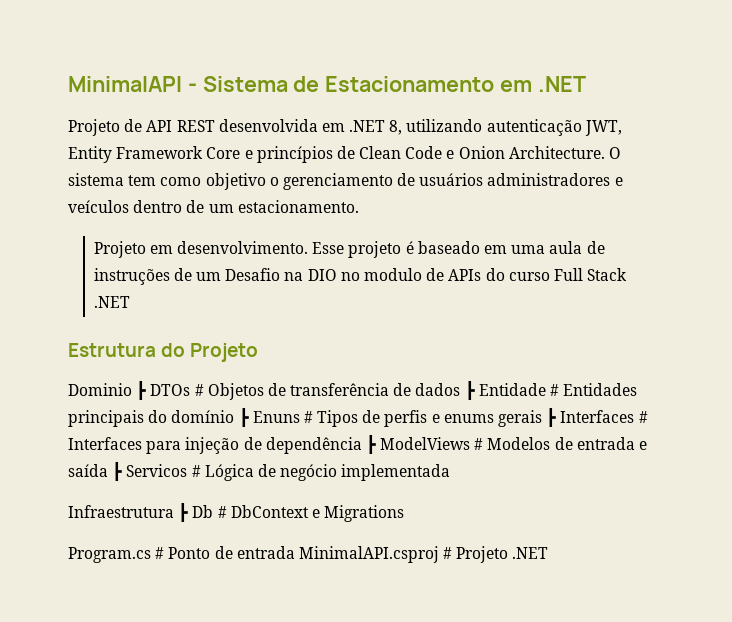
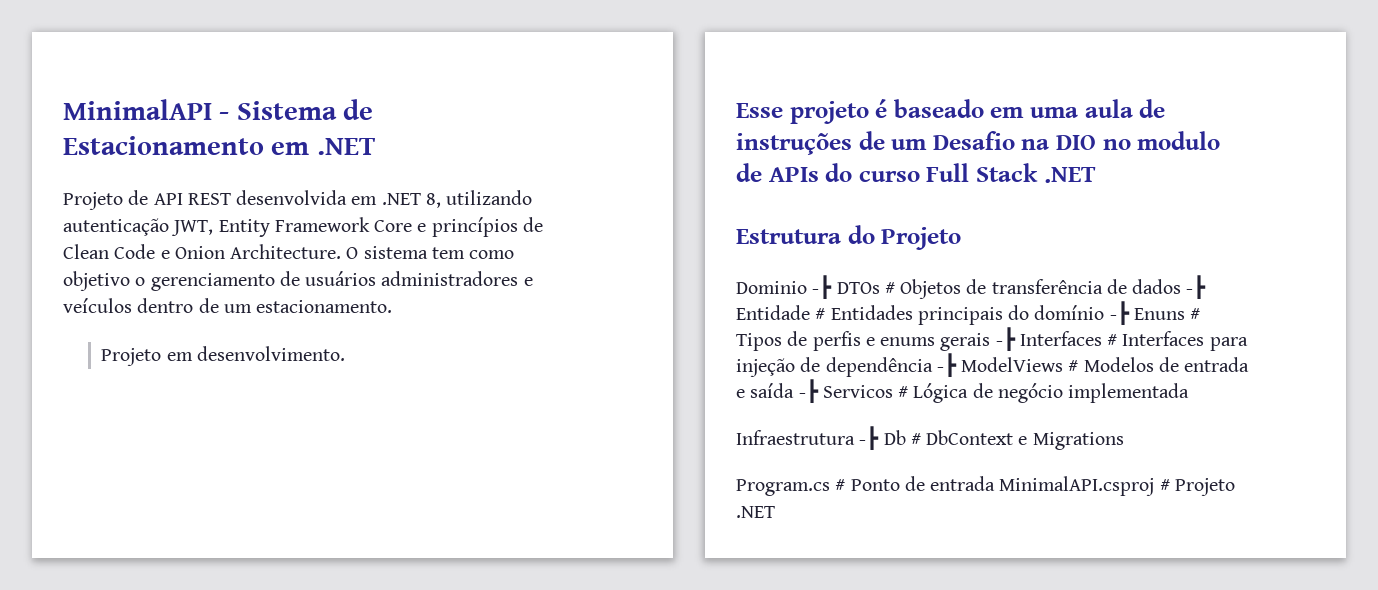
- Projeto em desenvolvimento. Esse projeto é baseado em uma aula de instruções de um Desafio na DIO no modulo de APIs do curso Full Stack .NET
+ Projeto em desenvolvimento.
+ Esse projeto é baseado em uma aula de instruções de um Desafio na DIO no modulo de APIs do curso Full Stack .NET
- Dominio ┣ DTOs # Objetos de transferência de dados ┣ Entidade # Entidades principais do domínio ┣ Enuns # Tipos de perfis e enums gerais ┣ Interfaces # Interfaces para injeção de dependência ┣ ModelViews # Modelos de entrada e saída ┣ Servicos # Lógica de negócio implementada
+ Dominio -┣ DTOs # Objetos de transferência de dados -┣ Entidade # Entidades principais do domínio -┣ Enuns # Tipos de perfis e enums gerais -┣ Interfaces # Interfaces para injeção de dependência -┣ ModelViews # Modelos de entrada e saída -┣ Servicos # Lógica de negócio implementada
- Infraestrutura ┣ Db # DbContext e Migrations
+ Infraestrutura -┣ Db # DbContext e Migrations

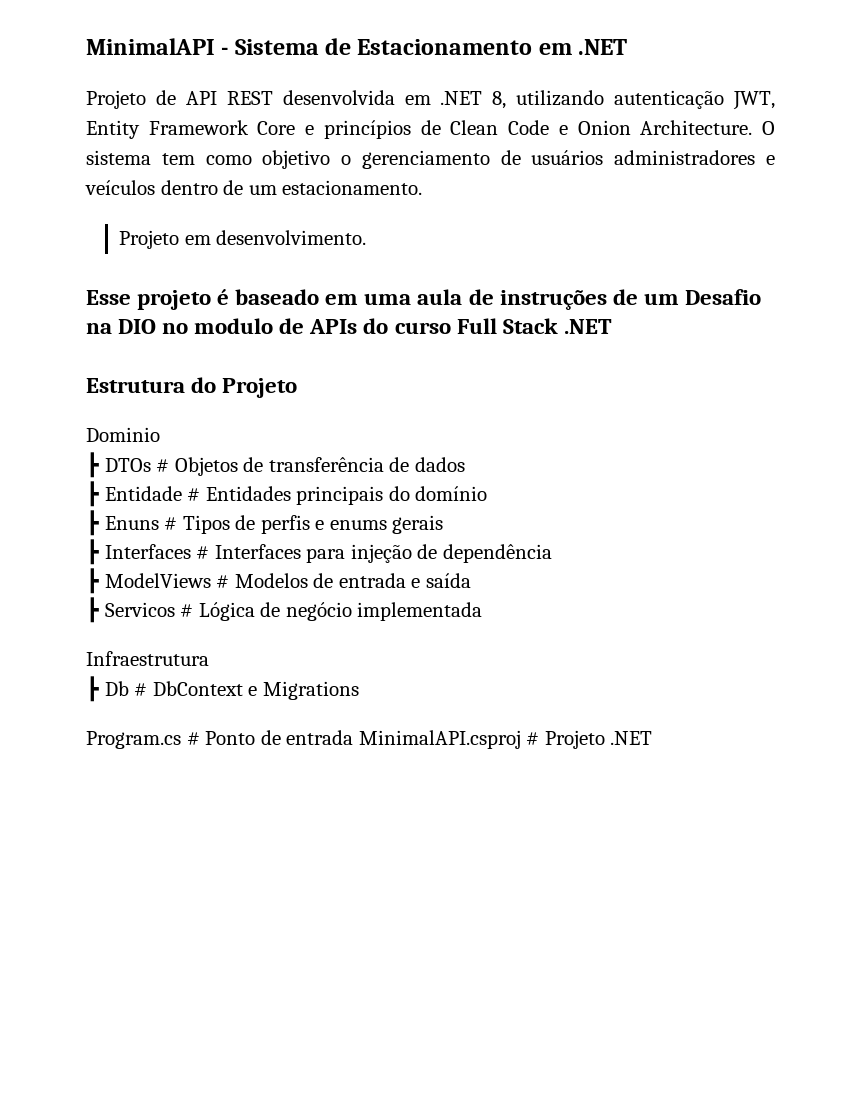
- Dominio -┣ DTOs # Objetos de transferência de dados -┣ Entidade # Entidades principais do domínio -┣ Enuns # Tipos de perfis e enums gerais -┣ Interfaces # Interfaces para injeção de dependência -┣ ModelViews # Modelos de entrada e saída -┣ Servicos # Lógica de negócio implementada
+ Dominio
+ ┣ DTOs # Objetos de transferência de dados
+ ┣ Entidade # Entidades principais do domínio
+ ┣ Enuns # Tipos de perfis e enums gerais
+ ┣ Interfaces # Interfaces para injeção de dependência
+ ┣ ModelViews # Modelos de entrada e saída
+ ┣ Servicos # Lógica de negócio implementada
- Infraestrutura -┣ Db # DbContext e Migrations
+ Infraestrutura
+ ┣ Db # DbContext e Migrations

